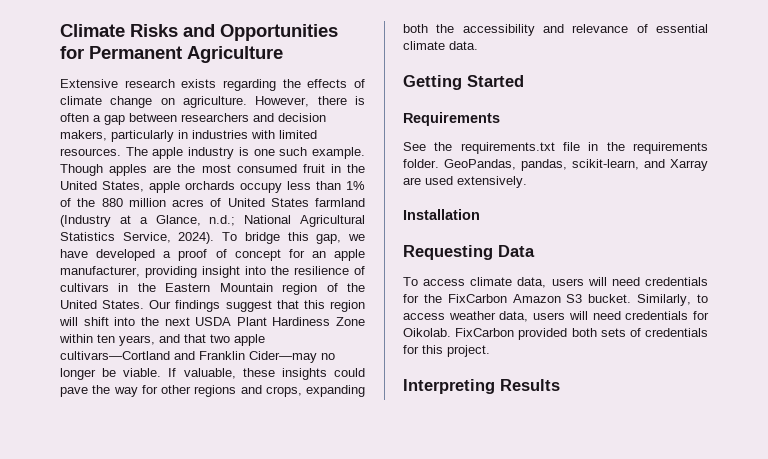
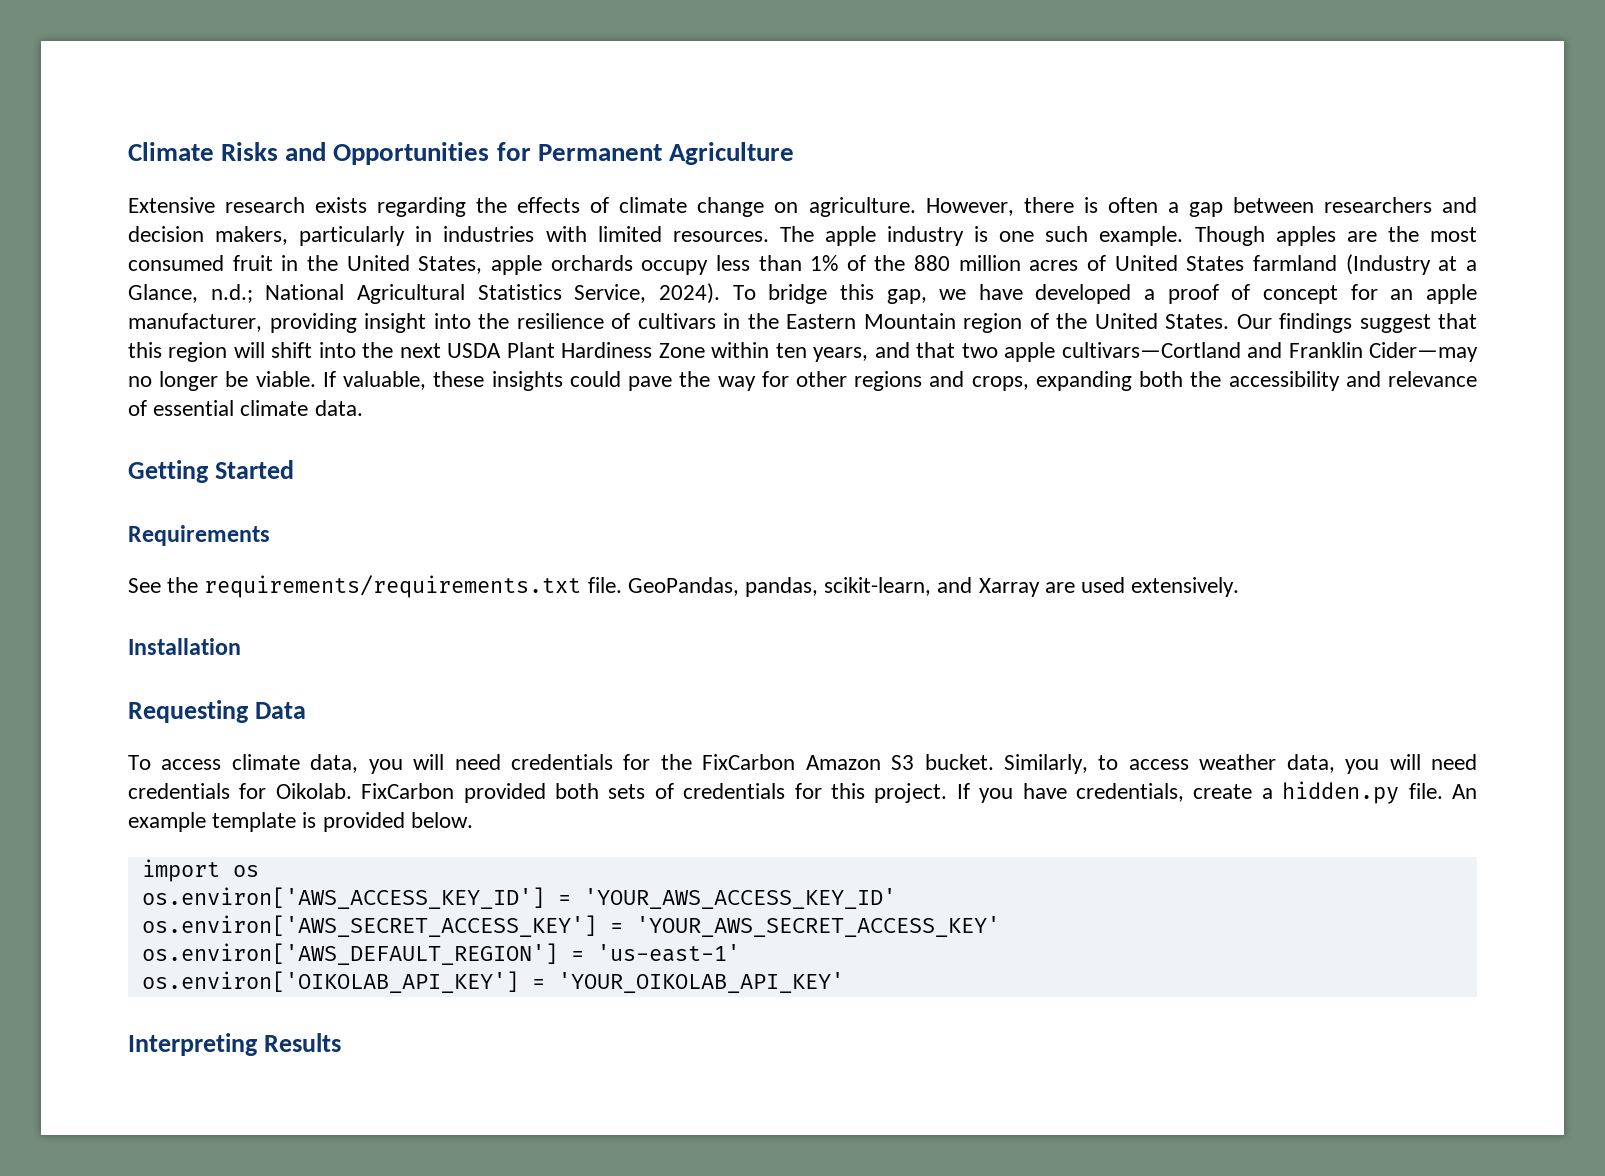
- See the requirements.txt file in the requirements folder.
+ See the requirements/requirements.txt file.
- To access climate data, users will need credentials for the FixCarbon Amazon S3 bucket.
+ To access climate data, you will need credentials for the FixCarbon Amazon S3 bucket.
- Similarly, to access weather data, users will need credentials for Oikolab.
+ Similarly, to access weather data, you will need credentials for Oikolab.
+ If you have credentials, create a hidden.py file. An example template is provided below.
+ import os
+ os.environ['AWS_ACCESS_KEY_ID'] = 'YOUR_AWS_ACCESS_KEY_ID'
+ os.environ['AWS_SECRET_ACCESS_KEY'] = 'YOUR_AWS_SECRET_ACCESS_KEY'
+ os.environ['AWS_DEFAULT_REGION'] = 'us-east-1'
+ os.environ['OIKOLAB_API_KEY'] = 'YOUR_OIKOLAB_API_KEY'

